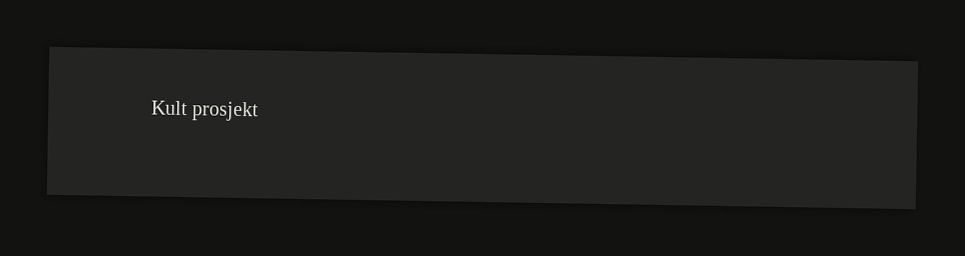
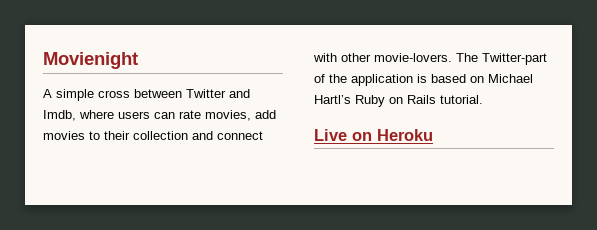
- Kult prosjekt
+ Movienight
+ A simple cross between Twitter and Imdb, where users can rate movies, add movies to their collection and connect with other movie-lovers. The Twitter-part of the application is based on Michael Hartl’s Ruby on Rails tutorial.
+ Live on Heroku

